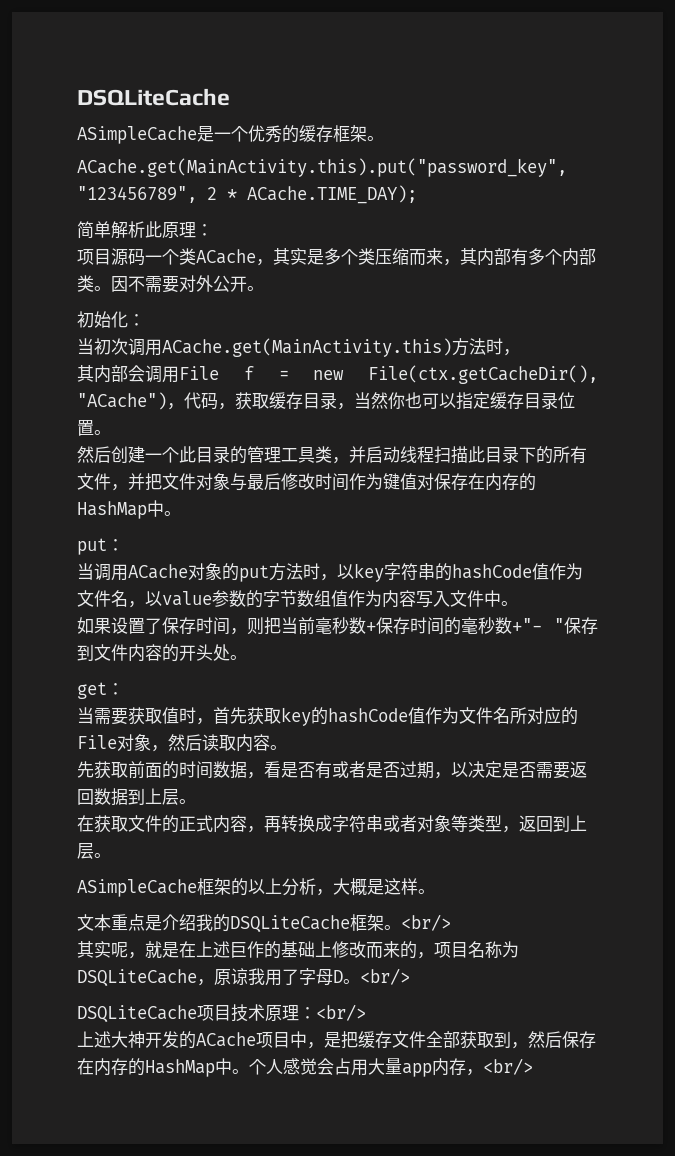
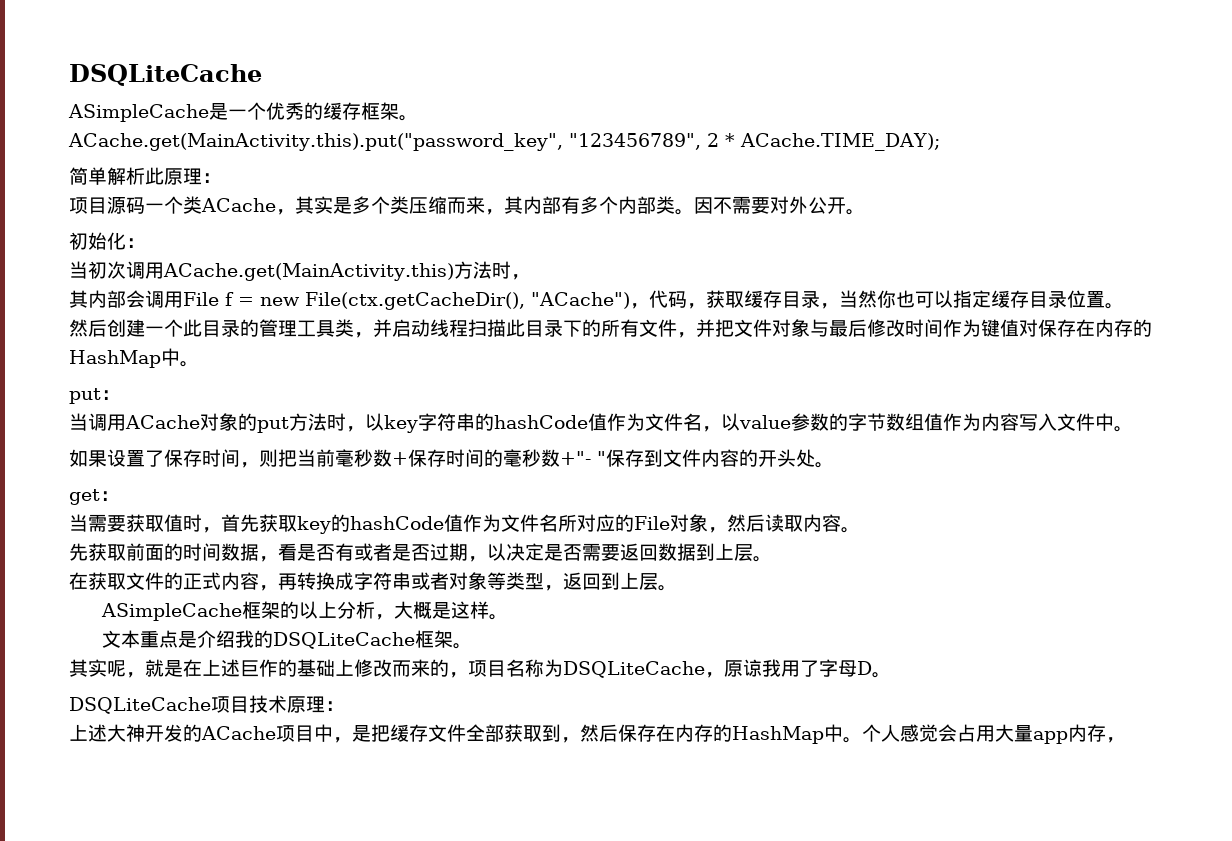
- 文本重点是介绍我的DSQLiteCache框架。<br/>
+ 文本重点是介绍我的DSQLiteCache框架。
- 其实呢，就是在上述巨作的基础上修改而来的，项目名称为DSQLiteCache，原谅我用了字母D。<br/>
+ 其实呢，就是在上述巨作的基础上修改而来的，项目名称为DSQLiteCache，原谅我用了字母D。
- DSQLiteCache项目技术原理：<br/>
+ DSQLiteCache项目技术原理：
- 个人感觉会占用大量app内存，<br/>
+ 个人感觉会占用大量app内存，

